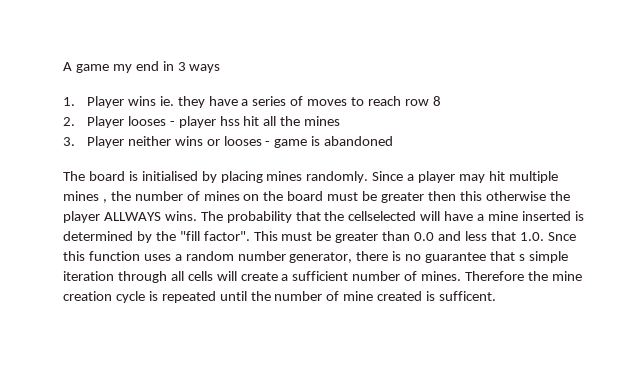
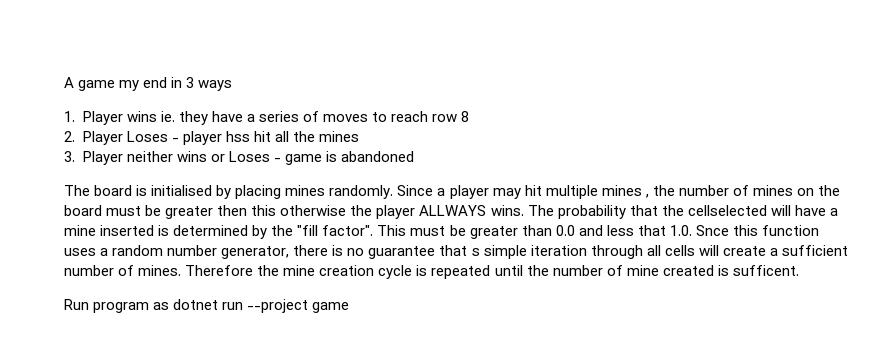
- 2. Player looses - player hss hit all the mines
+ 2. Player Loses - player hss hit all the mines
- 3. Player neither wins or looses - game is abandoned
+ 3. Player neither wins or Loses - game is abandoned
+ Run program as dotnet run --project game

